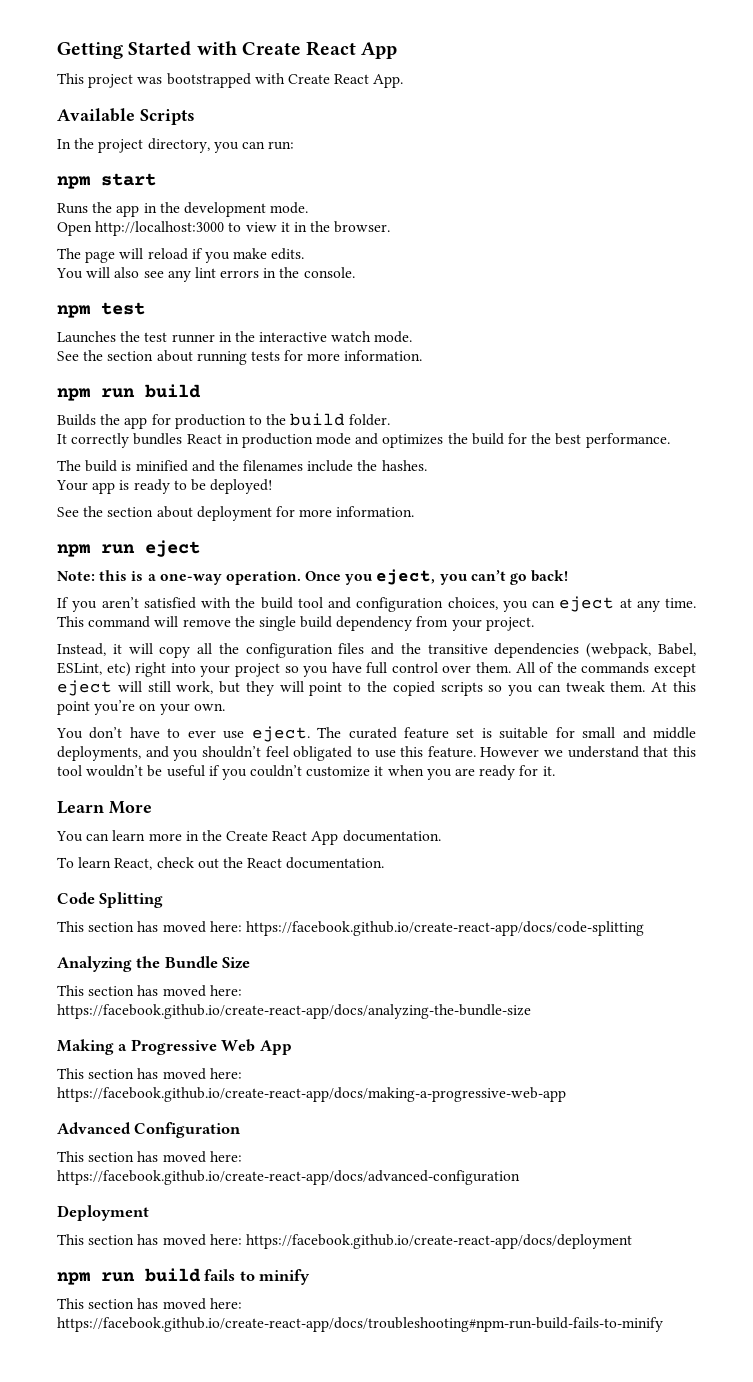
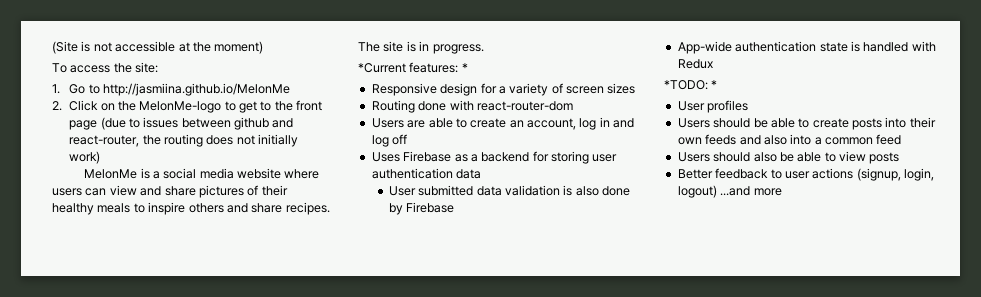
- Getting Started with Create React App
- This project was bootstrapped with Create React App.
- Available Scripts
- In the project directory, you can run:
- npm start
- Runs the app in the development mode.
- Open http://localhost:3000 to view it in the browser.
- The page will reload if you make edits.
- You will also see any lint errors in the console.
- npm test
- Launches the test runner in the interactive watch mode.
- See the section about running tests for more information.
- npm run build
- Builds the app for production to the build folder.
- It correctly bundles React in production mode and optimizes the build for the best performance.
- The build is minified and the filenames include the hashes.
- Your app is ready to be deployed!
- See the section about deployment for more information.
- npm run eject
- Note: this is a one-way operation. Once you eject, you can’t go back!
- If you aren’t satisfied with the build tool and configuration choices, you can eject at any time. This command will remove the single build dependency from your project.
- Instead, it will copy all the configuration files and the transitive dependencies (webpack, Babel, ESLint, etc) right into your project so you have full control over them. All of the commands except eject will still work, but they will point to the copied scripts so you can tweak them. At this point you’re on your own.
- You don’t have to ever use eject. The curated feature set is suitable for small and middle deployments, and you shouldn’t feel obligated to use this feature. However we understand that this tool wouldn’t be useful if you couldn’t customize it when you are ready for it.
- Learn More
- You can learn more in the Create React App documentation.
- To learn React, check out the React documentation.
- Code Splitting
- This section has moved here: https://facebook.github.io/create-react-app/docs/code-splitting
- Analyzing the Bundle Size
- This section has moved here: https://facebook.github.io/create-react-app/docs/analyzing-the-bundle-size
- Making a Progressive Web App
- This section has moved here: https://facebook.github.io/create-react-app/docs/making-a-progressive-web-app
- Advanced Configuration
- This section has moved here: https://facebook.github.io/create-react-app/docs/advanced-configuration
- Deployment
- This section has moved here: https://facebook.github.io/create-react-app/docs/deployment
- npm run build fails to minify
- This section has moved here: https://facebook.github.io/create-react-app/docs/troubleshooting#npm-run-build-fails-to-minify
+ (Site is not accessible at the moment)
+ To access the site:
+ 1. Go to http://jasmiina.github.io/MelonMe
+ 2. Click on the MelonMe-logo to get to the front page (due to issues between github and react-router, the routing does not initially work)
+ MelonMe is a social media website where users can view and share pictures of their healthy meals to inspire others and share recipes. The site is in progress.
+ *Current features: *
+ Responsive design for a variety of screen sizes
+ Routing done with react-router-dom
+ Users are able to create an account, log in and log off
+ Uses Firebase as a backend for storing user authentication data
+ User submitted data validation is also done by Firebase
+ App-wide authentication state is handled with Redux
+ *TODO: *
+ User profiles
+ Users should be able to create posts into their own feeds and also into a common feed
+ Users should also be able to view posts
+ Better feedback to user actions (signup, login, logout) ...and more

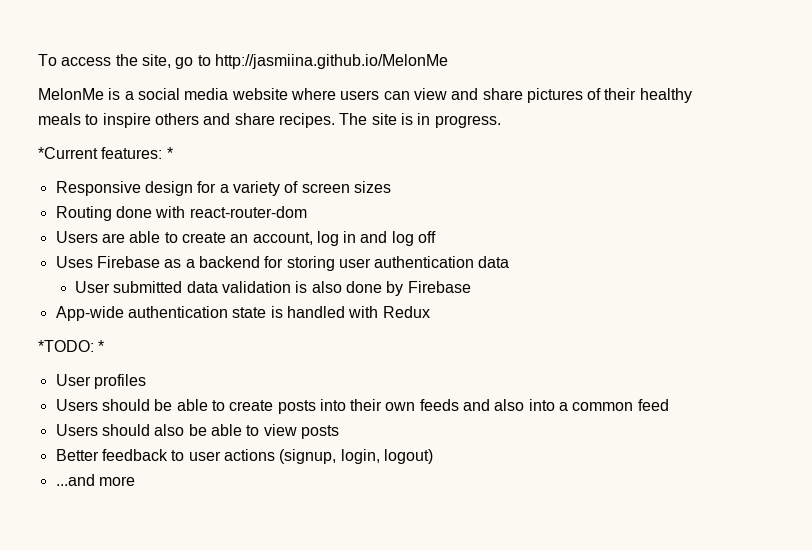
- (Site is not accessible at the moment)
- To access the site:
- 1. Go to http://jasmiina.github.io/MelonMe
- 2. Click on the MelonMe-logo to get to the front page (due to issues between github and react-router, the routing does not initially work)
+ To access the site, go to http://jasmiina.github.io/MelonMe
- Better feedback to user actions (signup, login, logout) ...and more
+ Better feedback to user actions (signup, login, logout)
+ ...and more

